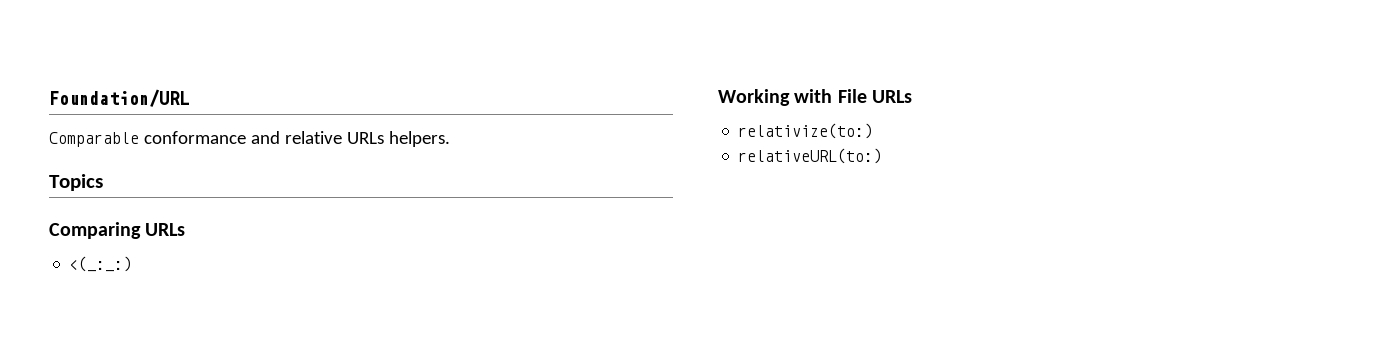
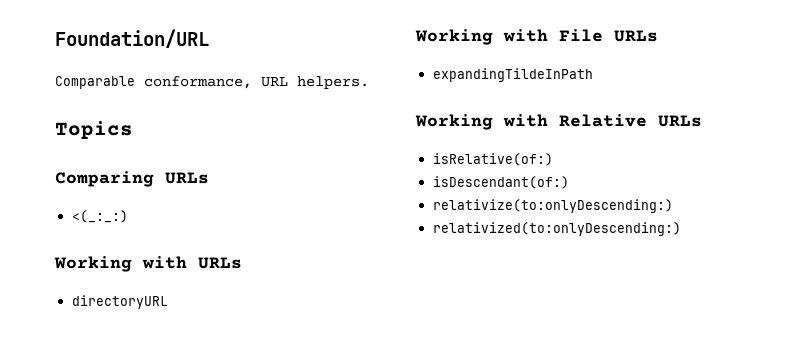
- Comparable conformance and relative URLs helpers.
+ Comparable conformance, URL helpers.
+ Working with URLs
+ directoryURL
- relativize(to:)
- relativeURL(to:)
+ expandingTildeInPath
+ Working with Relative URLs
+ isRelative(of:)
+ isDescendant(of:)
+ relativize(to:onlyDescending:)
+ relativized(to:onlyDescending:)

